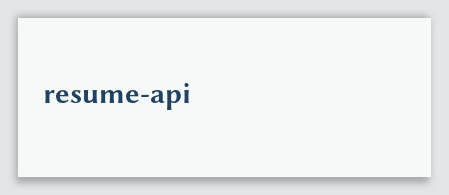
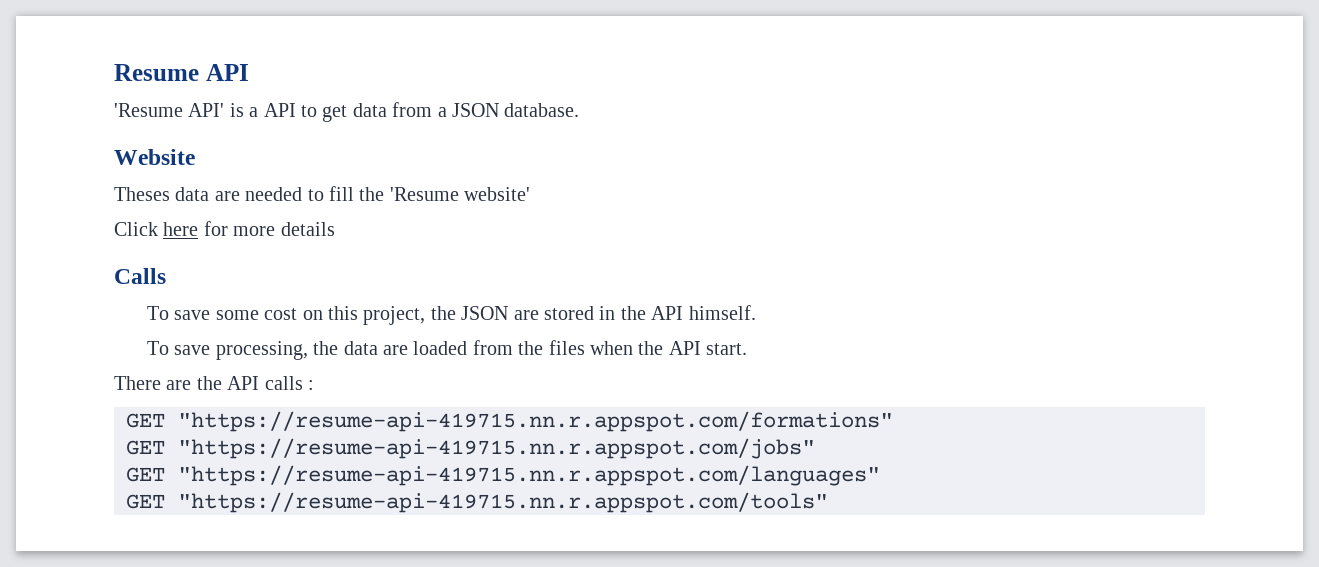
- resume-api
+ Resume API
+ 'Resume API' is a API to get data from a JSON database.
+ Website
+ Theses data are needed to fill the 'Resume website'
+ Click here for more details
+ Calls
+ To save some cost on this project, the JSON are stored in the API himself.
+ To save processing, the data are loaded from the files when the API start.
+ There are the API calls :
+ GET "https://resume-api-419715.nn.r.appspot.com/formations"
+ GET "https://resume-api-419715.nn.r.appspot.com/jobs"
+ GET "https://resume-api-419715.nn.r.appspot.com/languages"
+ GET "https://resume-api-419715.nn.r.appspot.com/tools"

